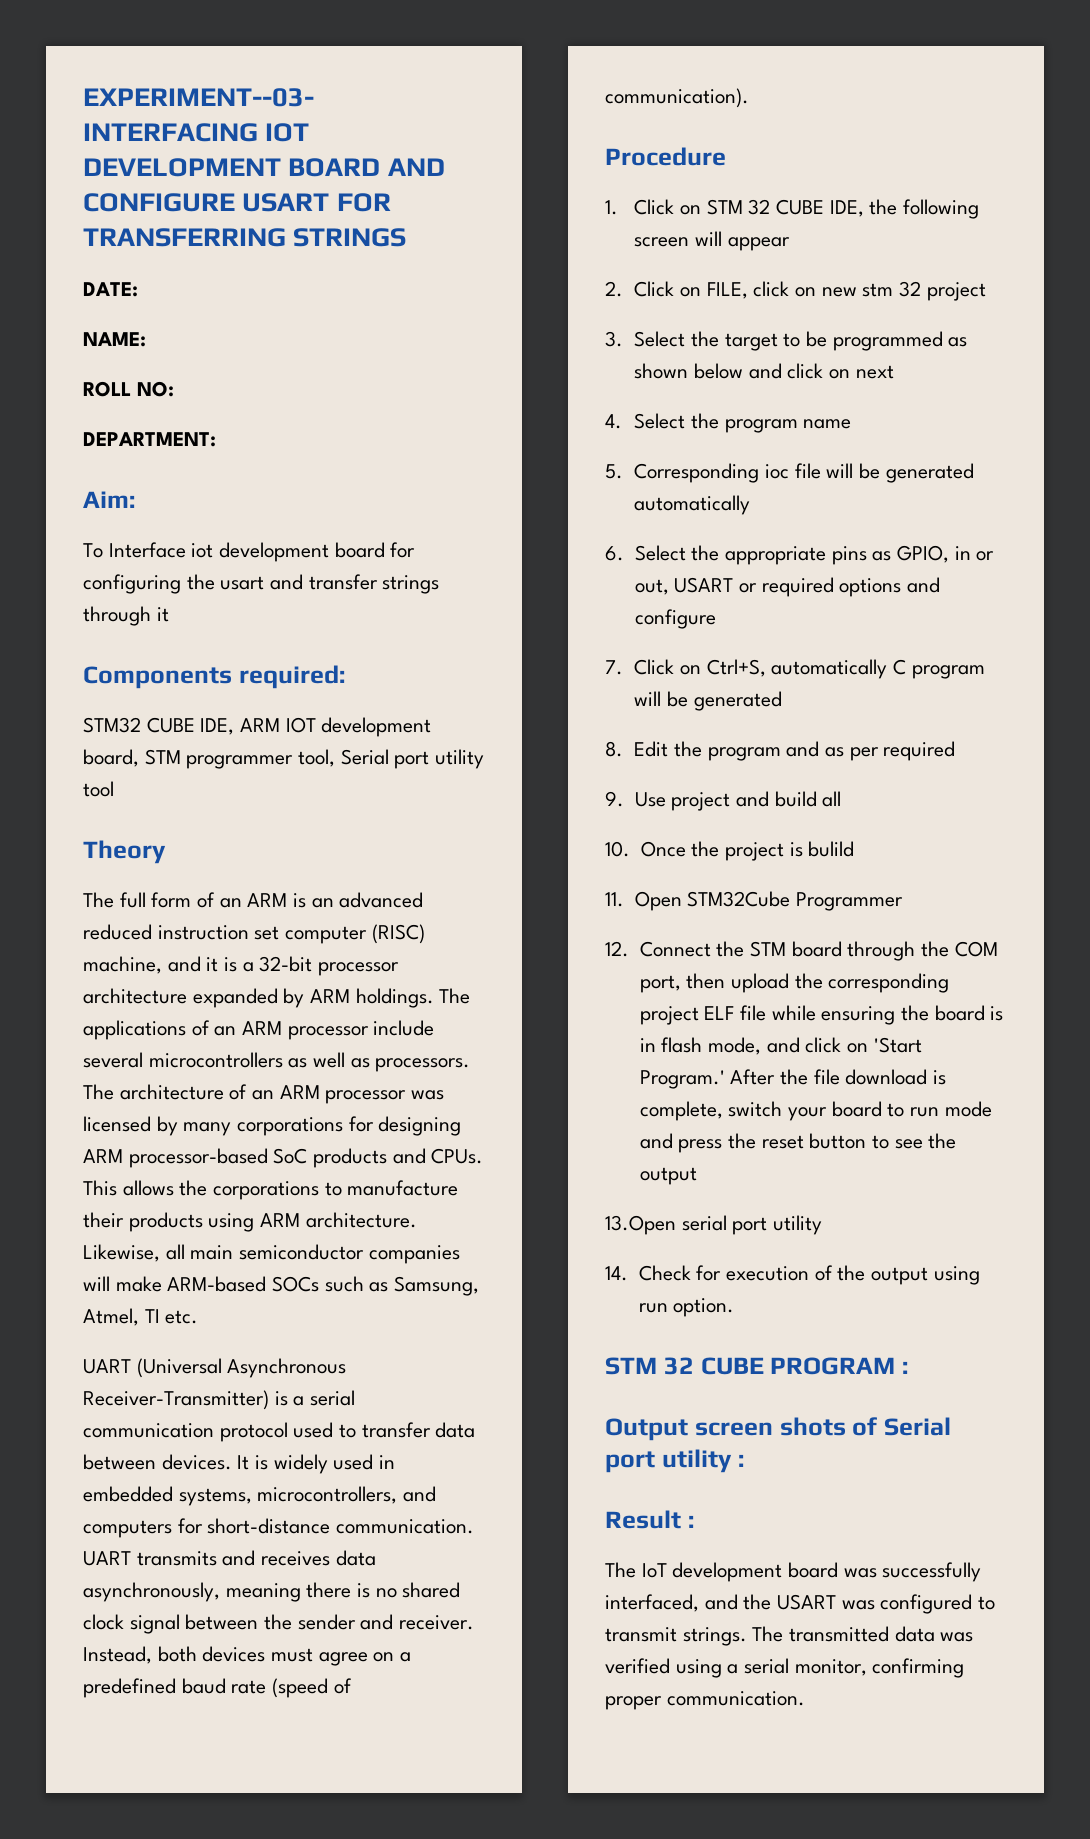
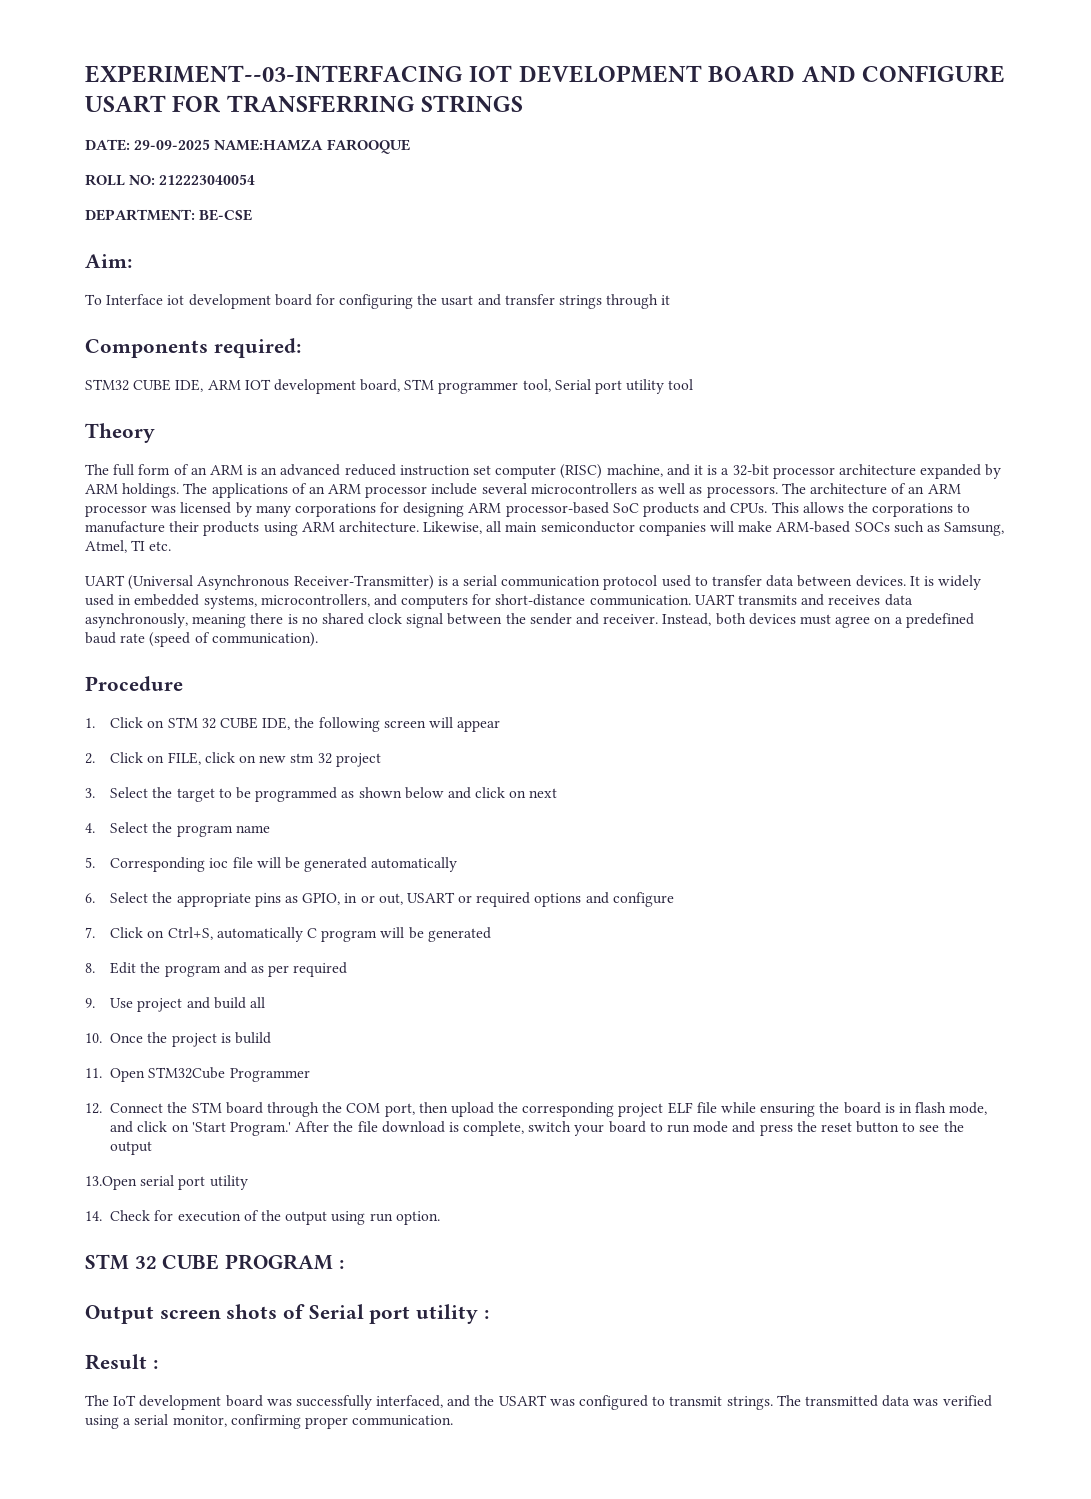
- DATE:
- NAME:
+ DATE: 29-09-2025 NAME:HAMZA FAROOQUE
- ROLL NO:
+ ROLL NO: 212223040054
- DEPARTMENT:
+ DEPARTMENT: BE-CSE

